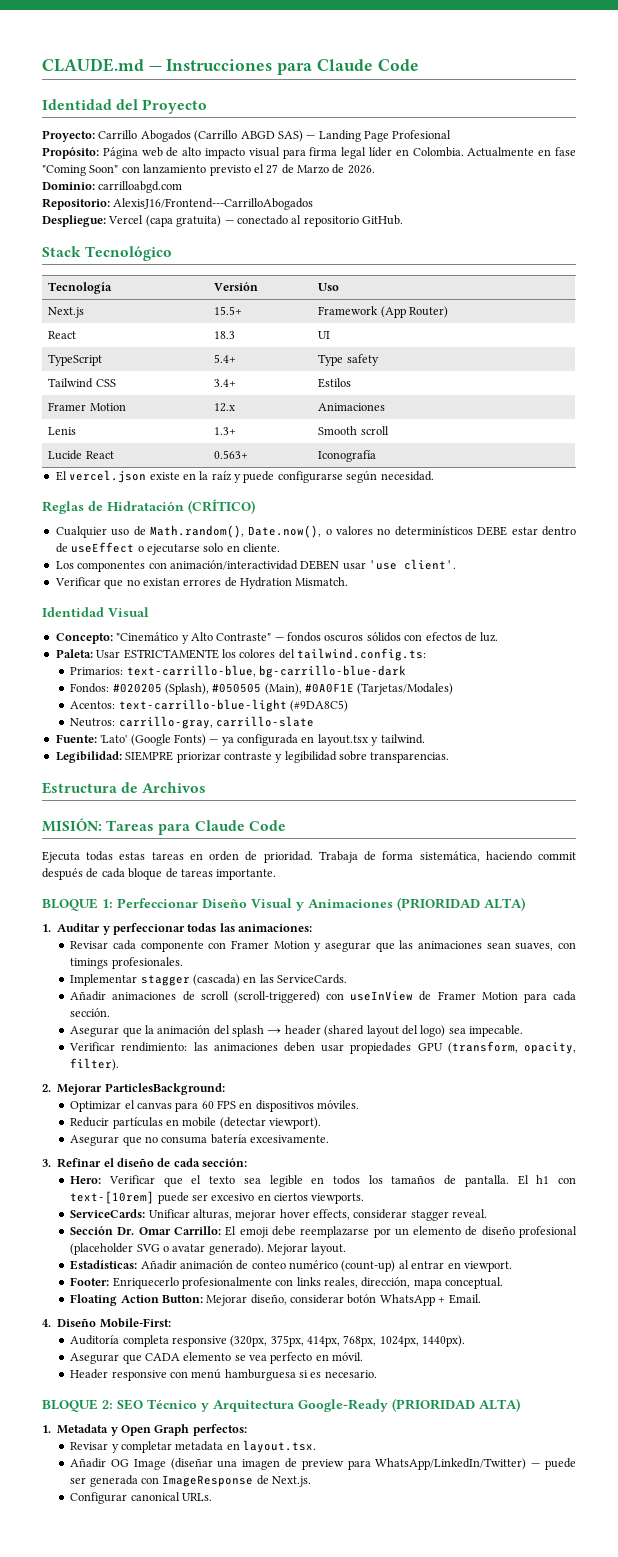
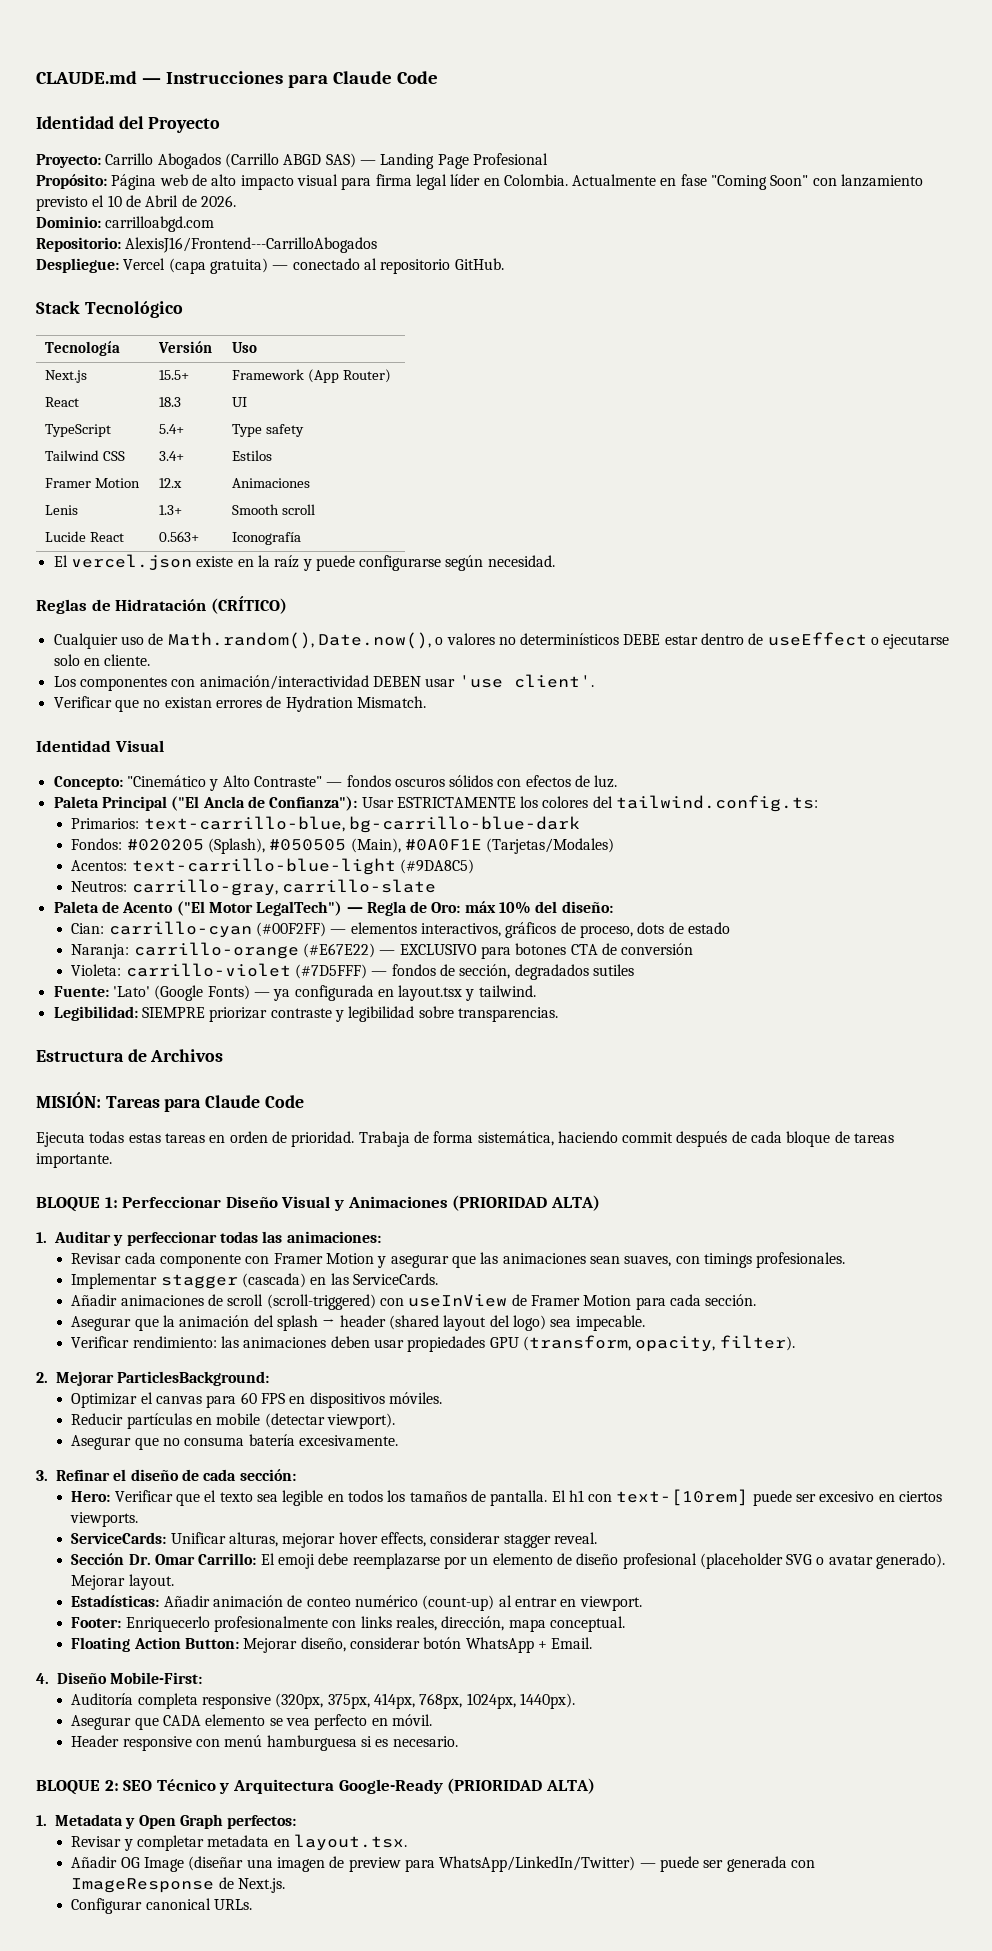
- Actualmente en fase "Coming Soon" con lanzamiento previsto el 27 de Marzo de 2026.
+ Actualmente en fase "Coming Soon" con lanzamiento previsto el 10 de Abril de 2026.
- Paleta: Usar ESTRICTAMENTE los colores del tailwind.config.ts:
+ Paleta Principal ("El Ancla de Confianza"): Usar ESTRICTAMENTE los colores del tailwind.config.ts:
+ Paleta de Acento ("El Motor LegalTech") — Regla de Oro: máx 10% del diseño:
+ Cian: carrillo-cyan (#00F2FF) — elementos interactivos, gráficos de proceso, dots de estado
+ Naranja: carrillo-orange (#E67E22) — EXCLUSIVO para botones CTA de conversión
+ Violeta: carrillo-violet (#7D5FFF) — fondos de sección, degradados sutiles

